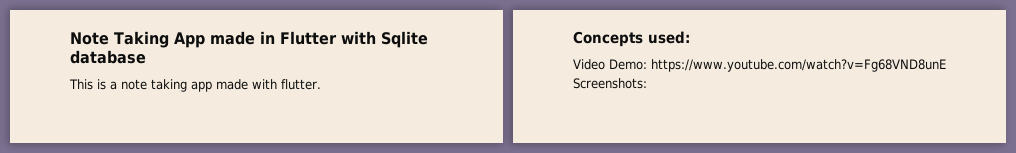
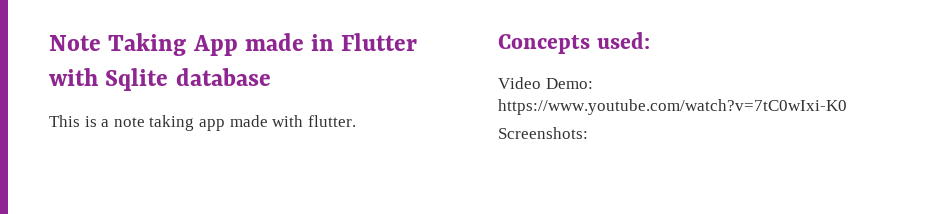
- Video Demo: https://www.youtube.com/watch?v=Fg68VND8unE
+ Video Demo: https://www.youtube.com/watch?v=7tC0wIxi-K0

